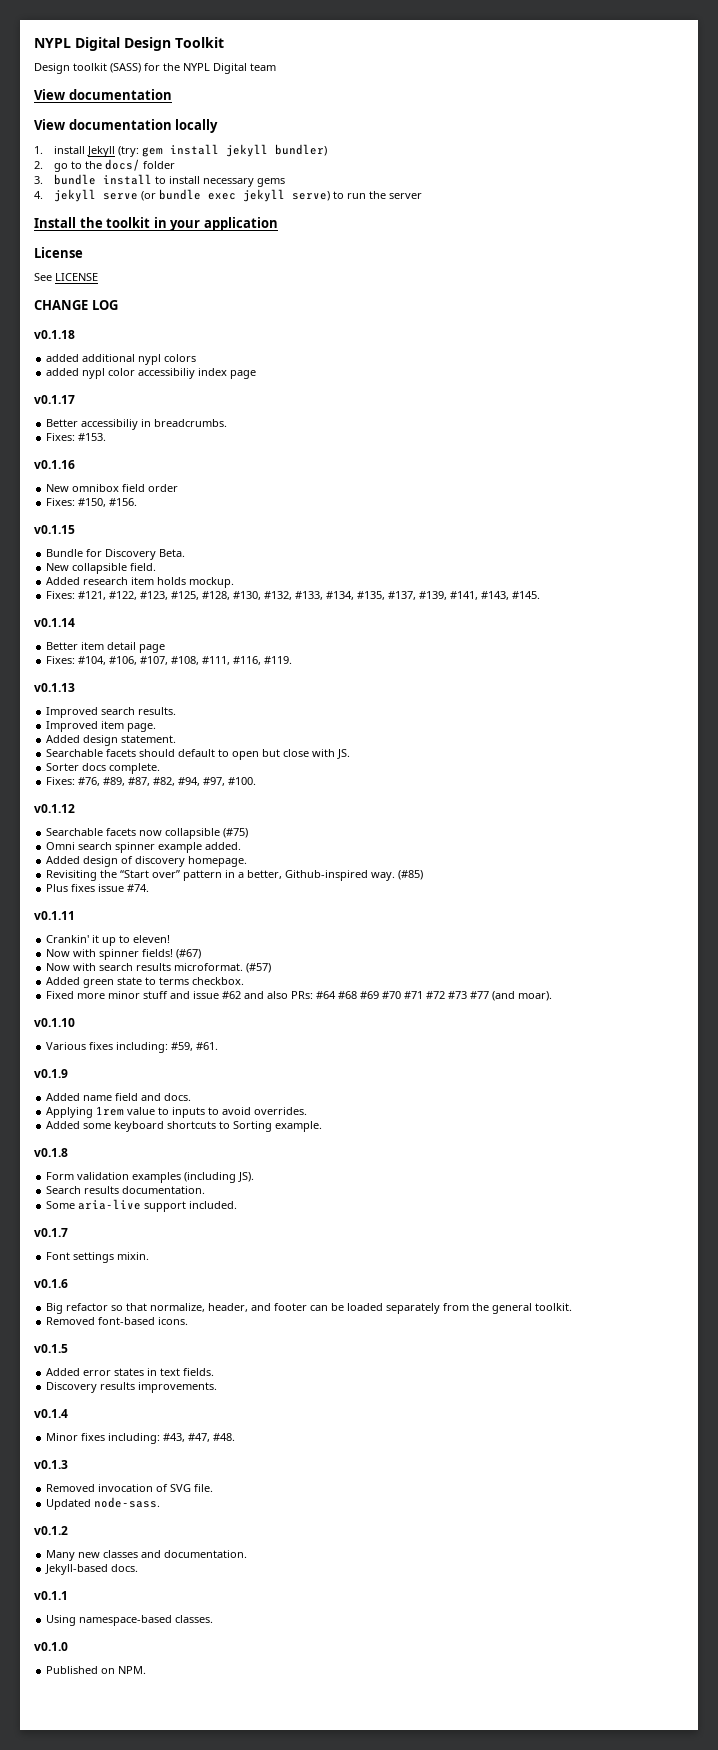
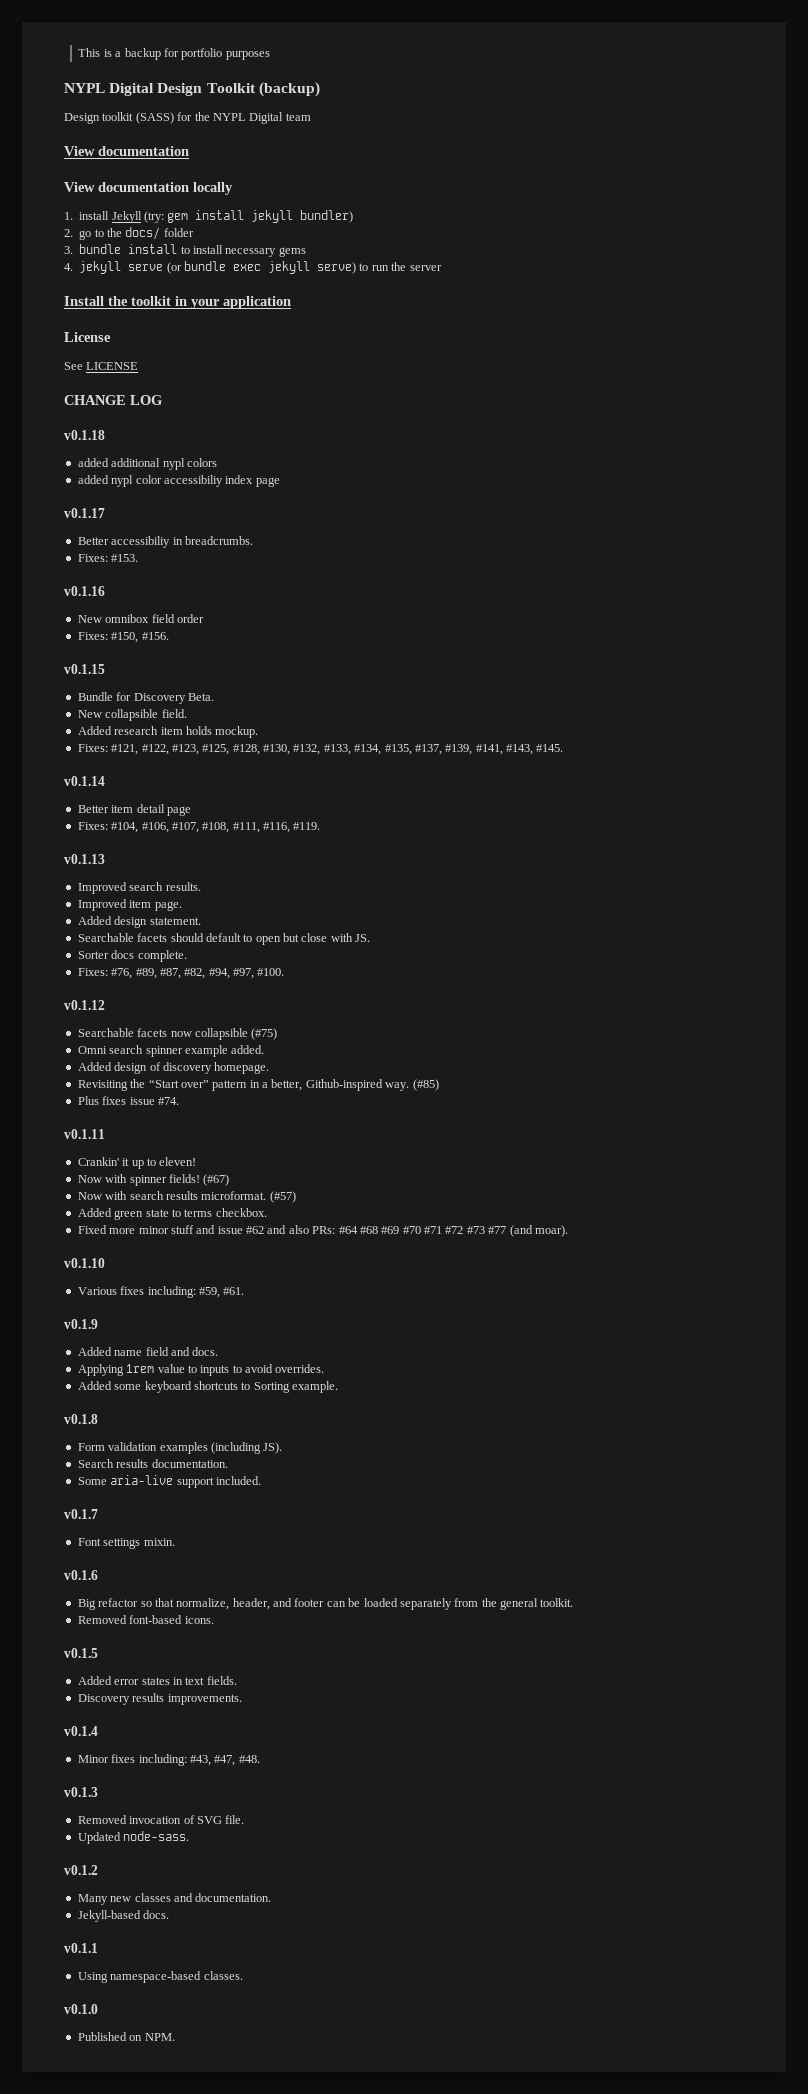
+ This is a backup for portfolio purposes
- NYPL Digital Design Toolkit
+ NYPL Digital Design Toolkit (backup)

